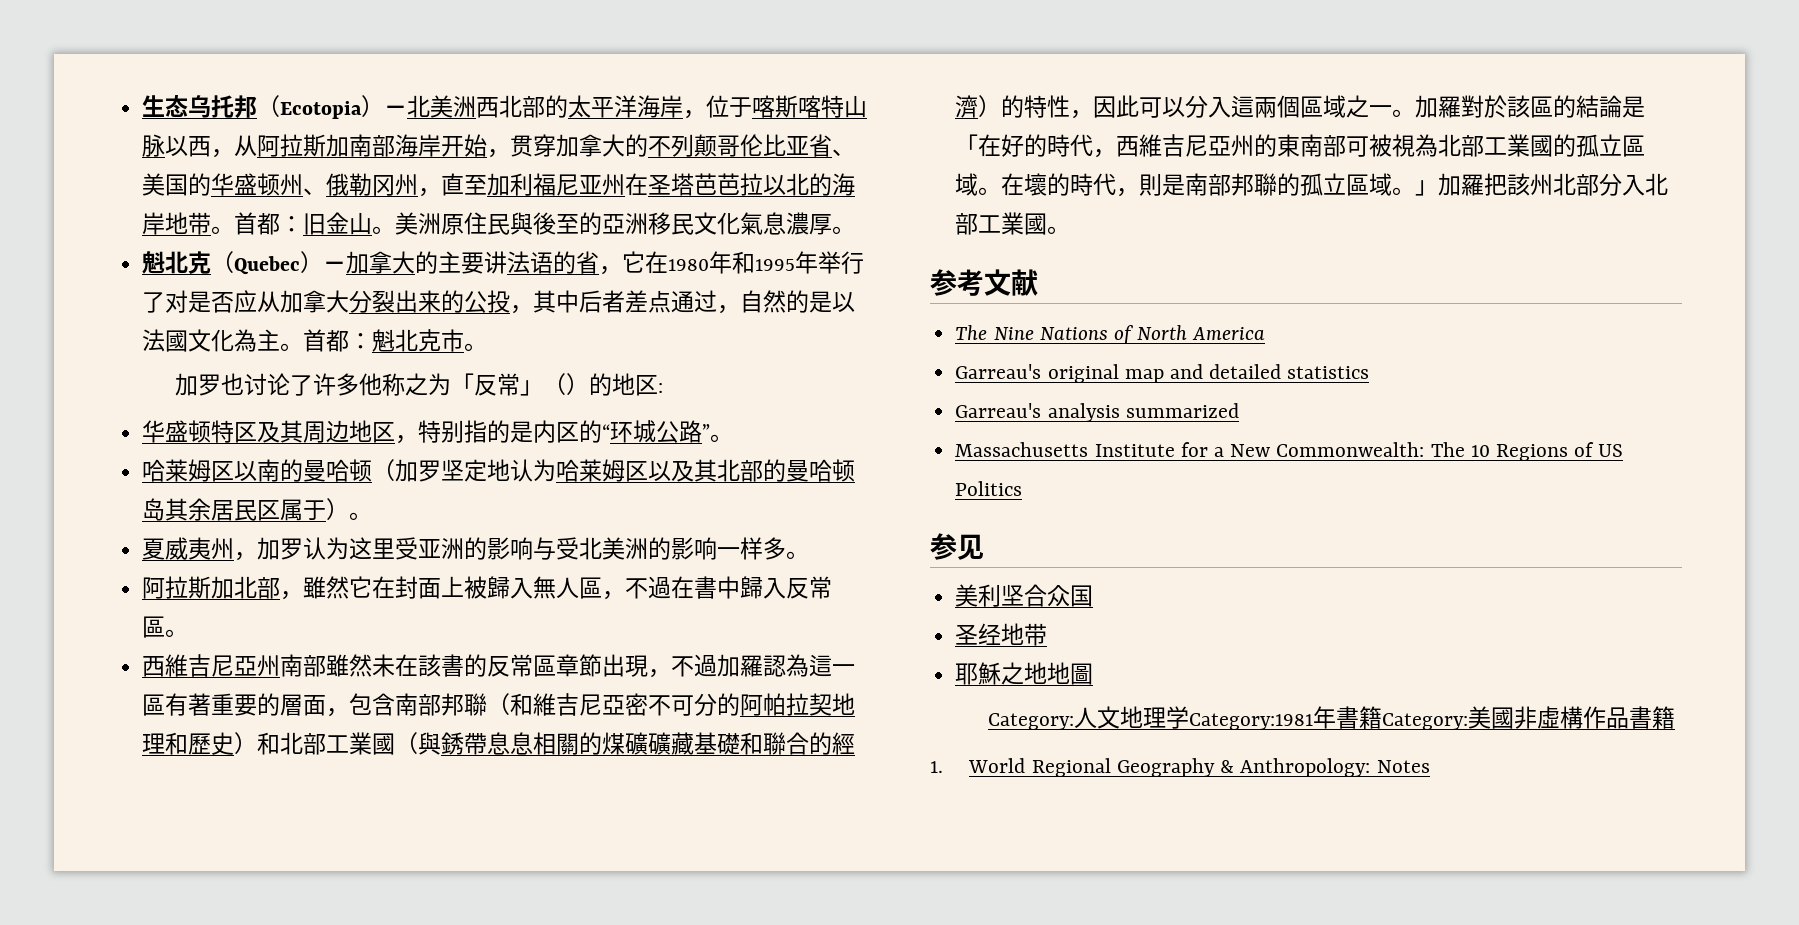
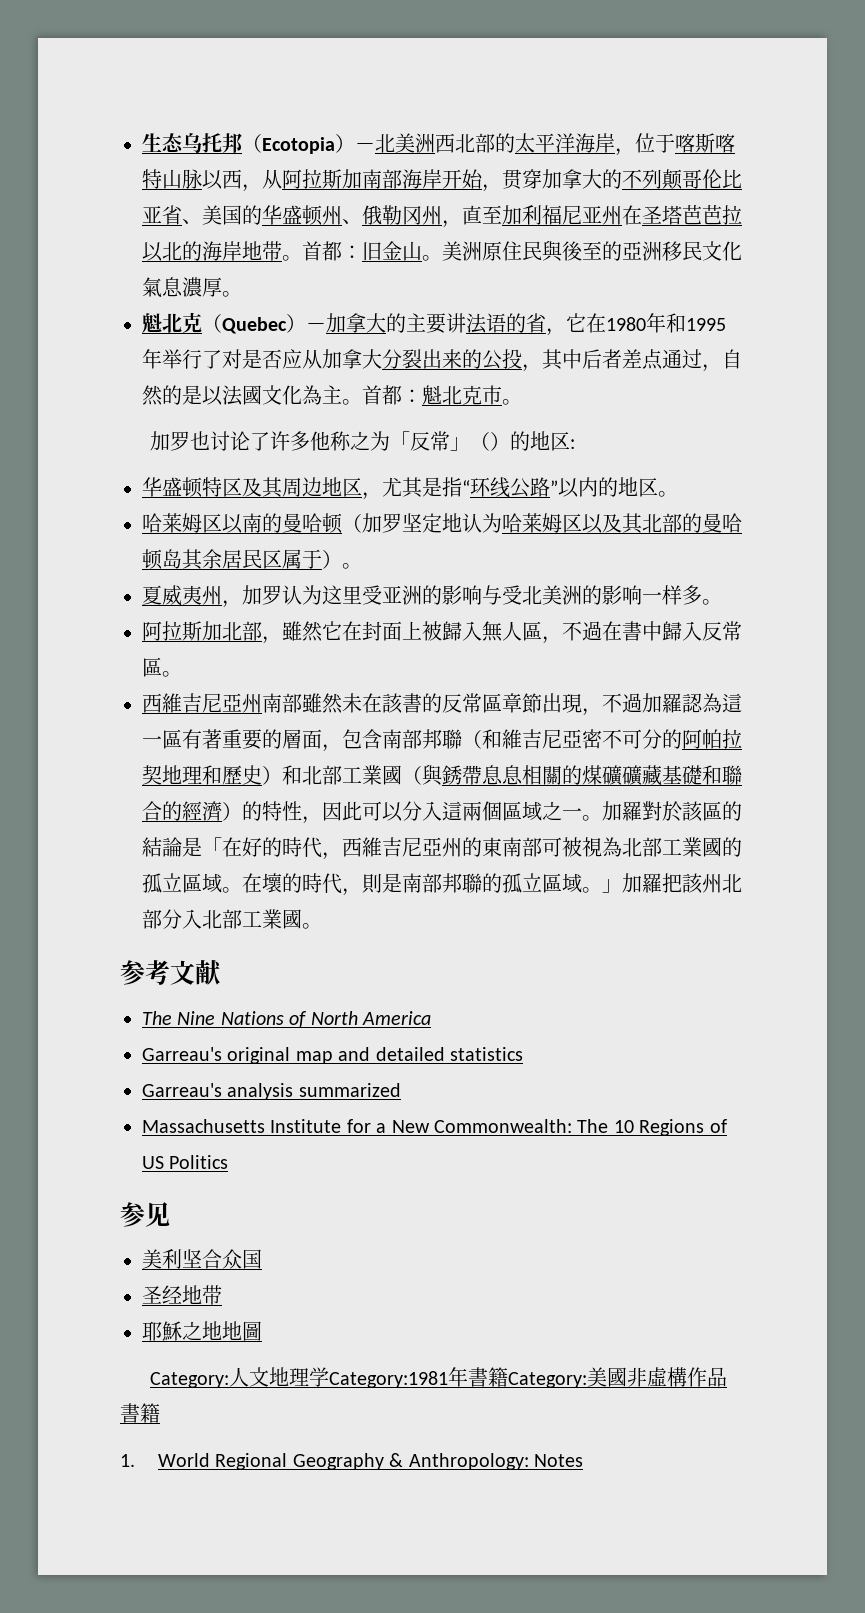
- 华盛顿特区及其周边地区，特别指的是内区的“环城公路”。
+ 华盛顿特区及其周边地区，尤其是指“环线公路”以内的地区。

